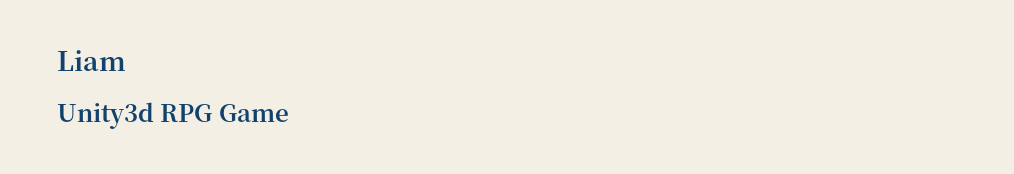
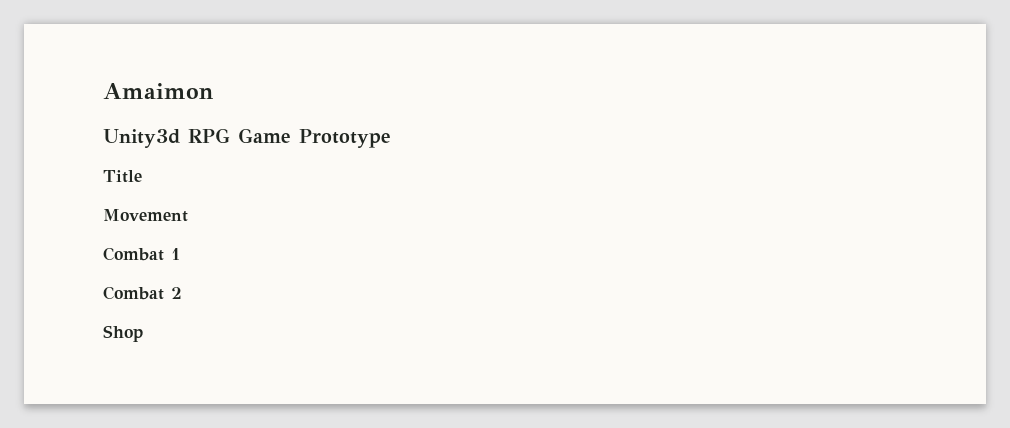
- Liam
+ Amaimon
- Unity3d RPG Game
+ Unity3d RPG Game Prototype
+ Title
+ Movement
+ Combat 1
+ Combat 2
+ Shop

